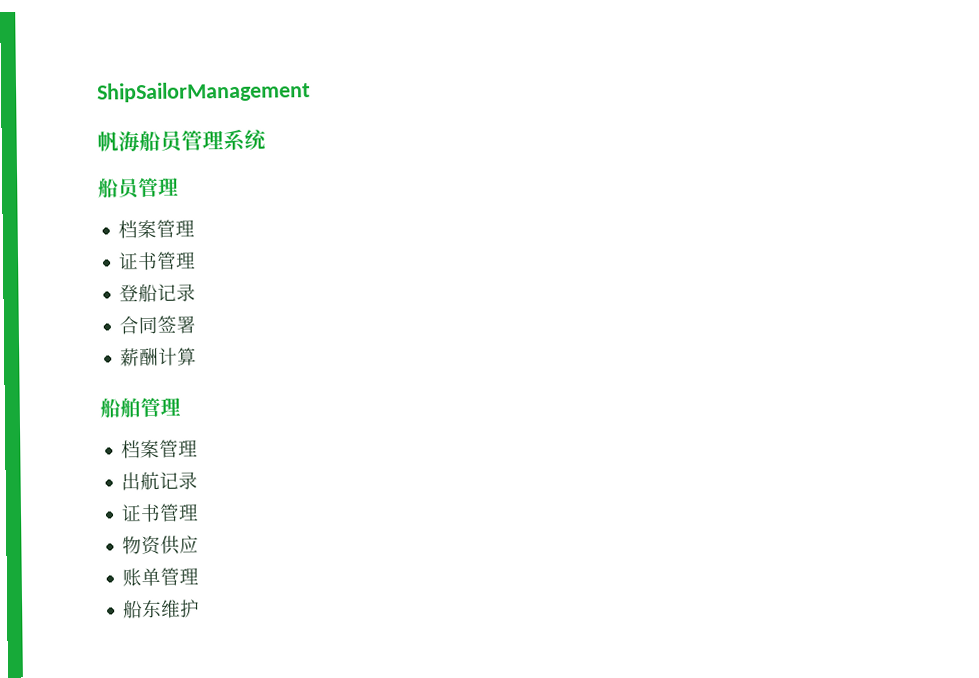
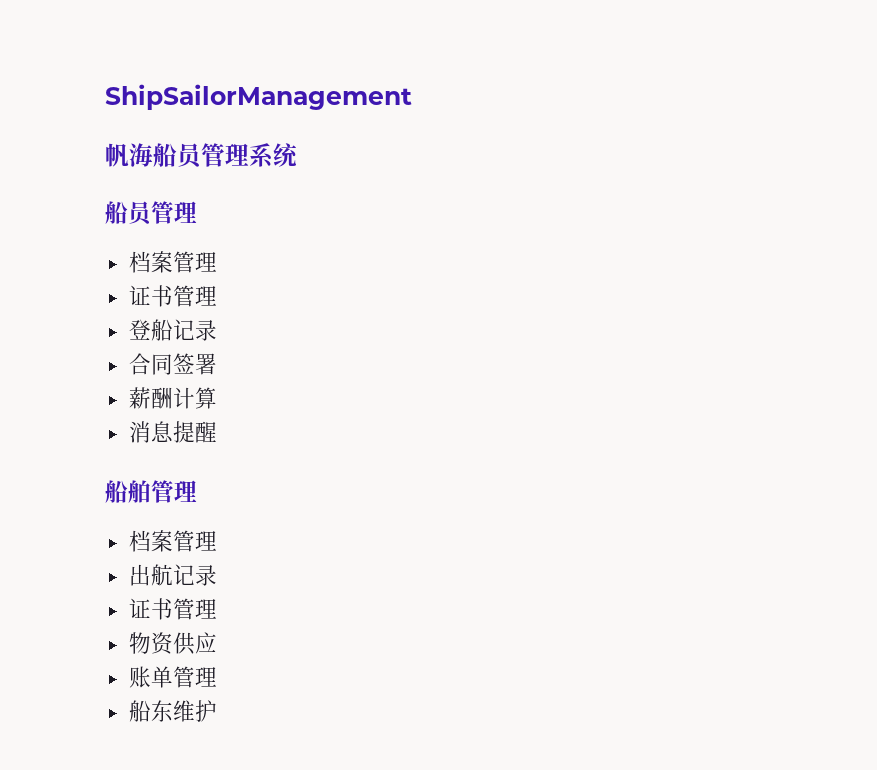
+ 消息提醒

